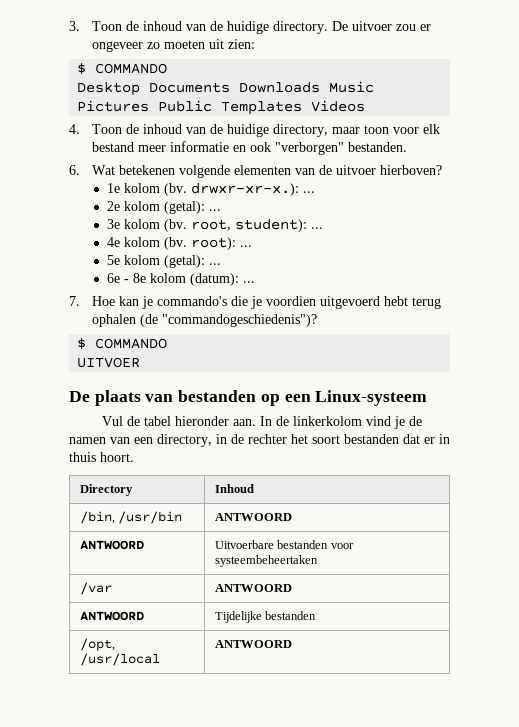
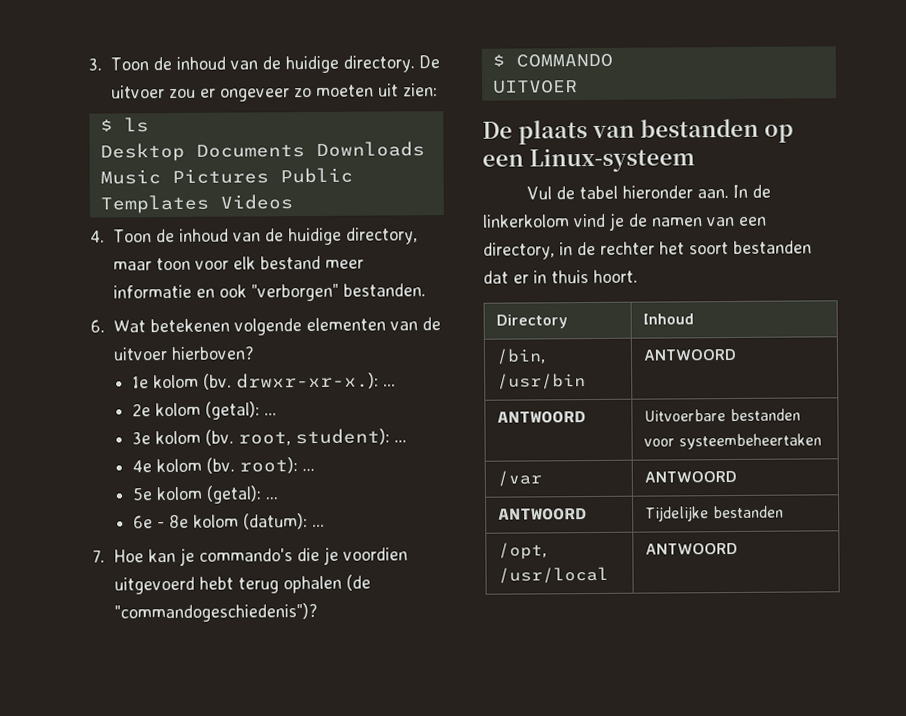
  De uitvoer zou er ongeveer zo moeten uit zien:
- $ COMMANDO
+ $ ls

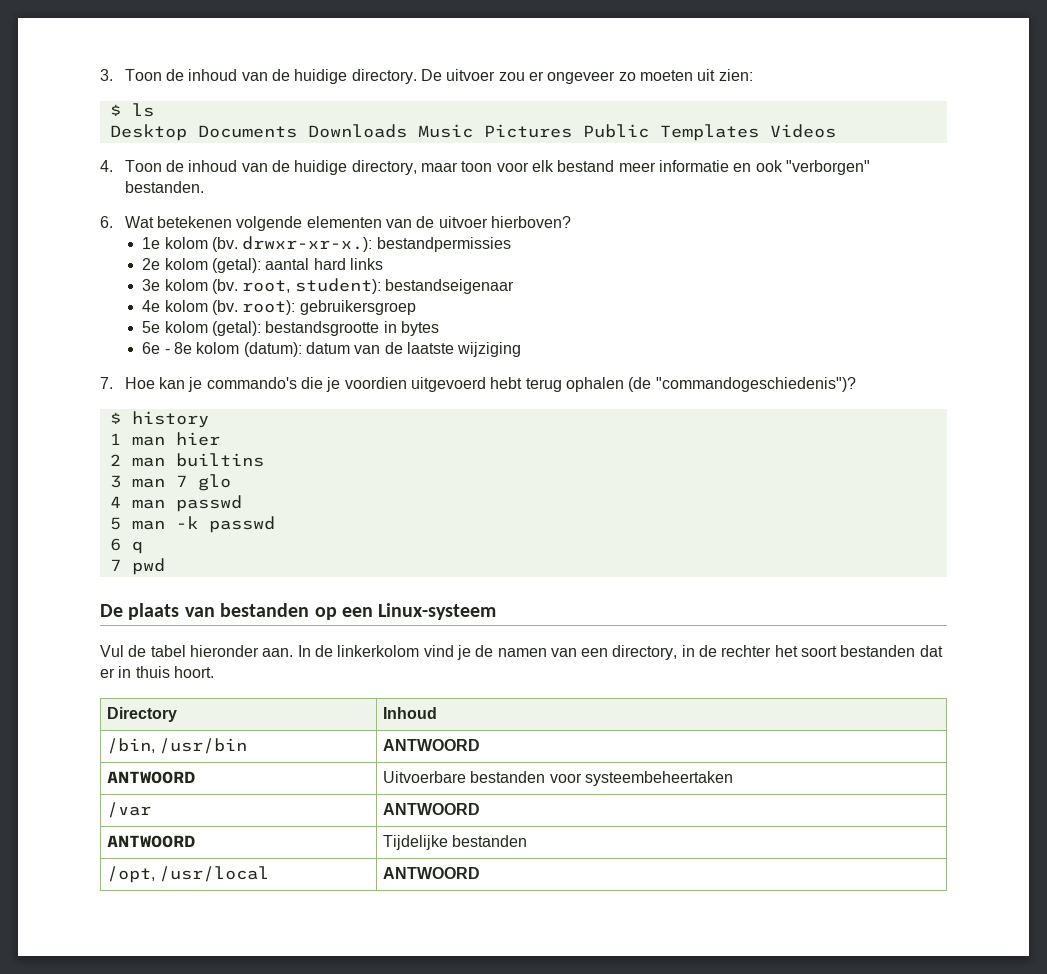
- 1e kolom (bv. drwxr-xr-x.): ...
+ 1e kolom (bv. drwxr-xr-x.): bestandpermissies
- 2e kolom (getal): ...
+ 2e kolom (getal): aantal hard links
- 3e kolom (bv. root, student): ...
+ 3e kolom (bv. root, student): bestandseigenaar
- 4e kolom (bv. root): ...
+ 4e kolom (bv. root): gebruikersgroep
- 5e kolom (getal): ...
+ 5e kolom (getal): bestandsgrootte in bytes
- 6e - 8e kolom (datum): ...
+ 6e - 8e kolom (datum): datum van de laatste wijziging
- $ COMMANDO
- UITVOER
+ $ history
+ 1 man hier
+ 2 man builtins
+ 3 man 7 glo
+ 4 man passwd
+ 5 man -k passwd
+ 6 q
+ 7 pwd

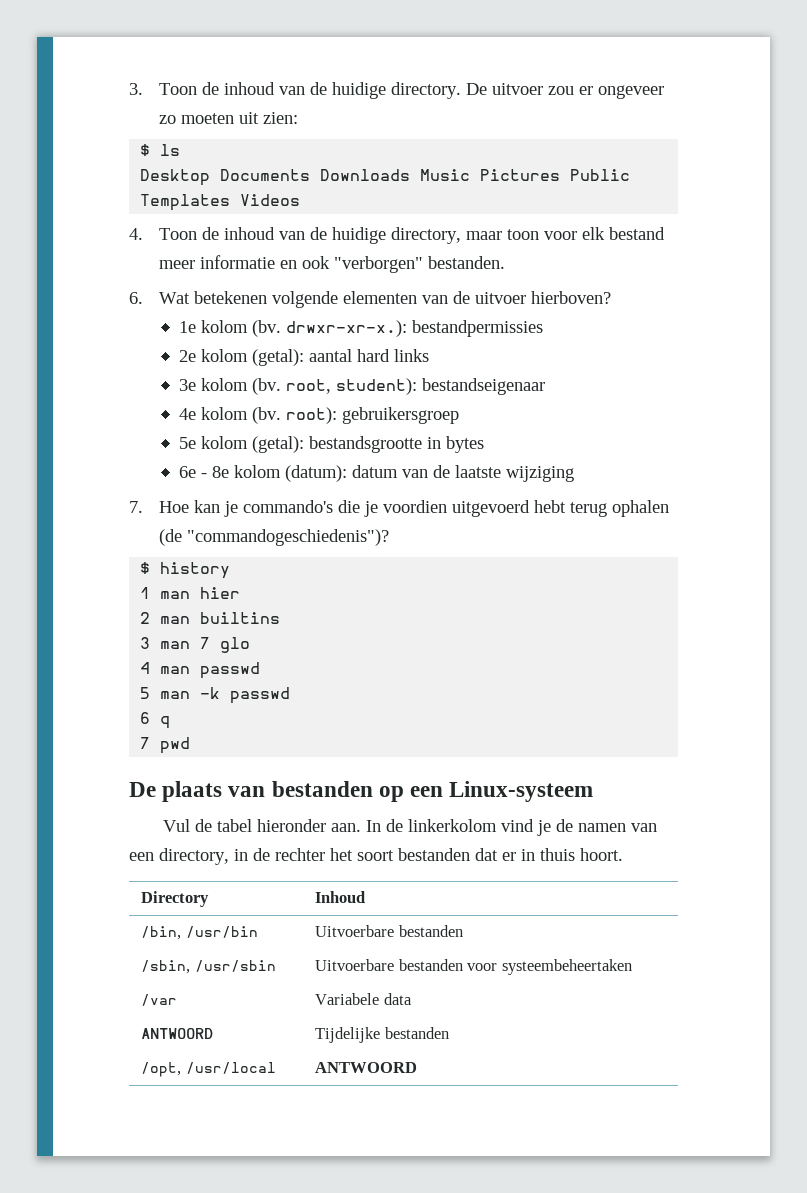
- /bin, /usr/bin | ANTWOORD
- ANTWOORD | Uitvoerbare bestanden voor systeembeheertaken
+ /bin, /usr/bin | Uitvoerbare bestanden
+ /sbin, /usr/sbin | Uitvoerbare bestanden voor systeembeheertaken
- /var | ANTWOORD
+ /var | Variabele data

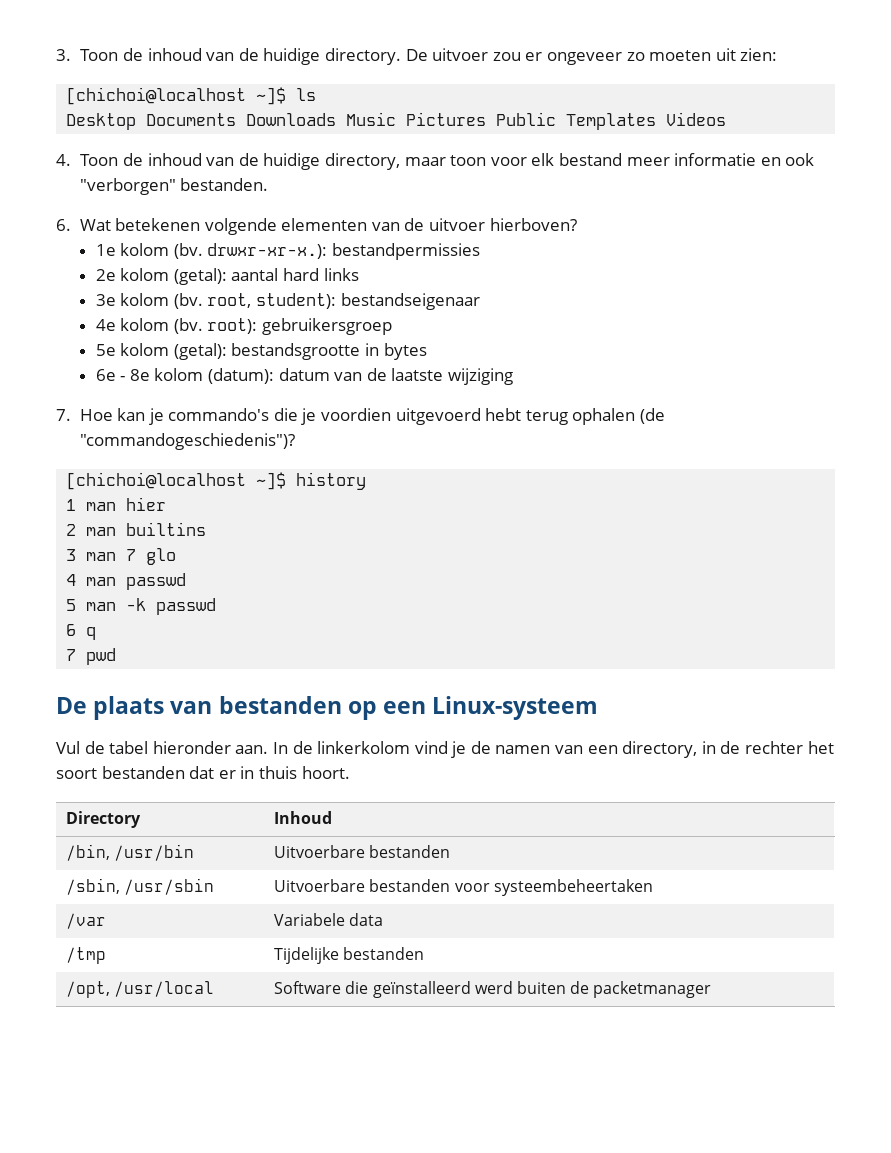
- $ ls
+ [chichoi@localhost ~]$ ls
- $ history
+ [chichoi@localhost ~]$ history
- ANTWOORD | Tijdelijke bestanden
+ /tmp | Tijdelijke bestanden
- /opt, /usr/local | ANTWOORD
+ /opt, /usr/local | Software die geïnstalleerd werd buiten de packetmanager

